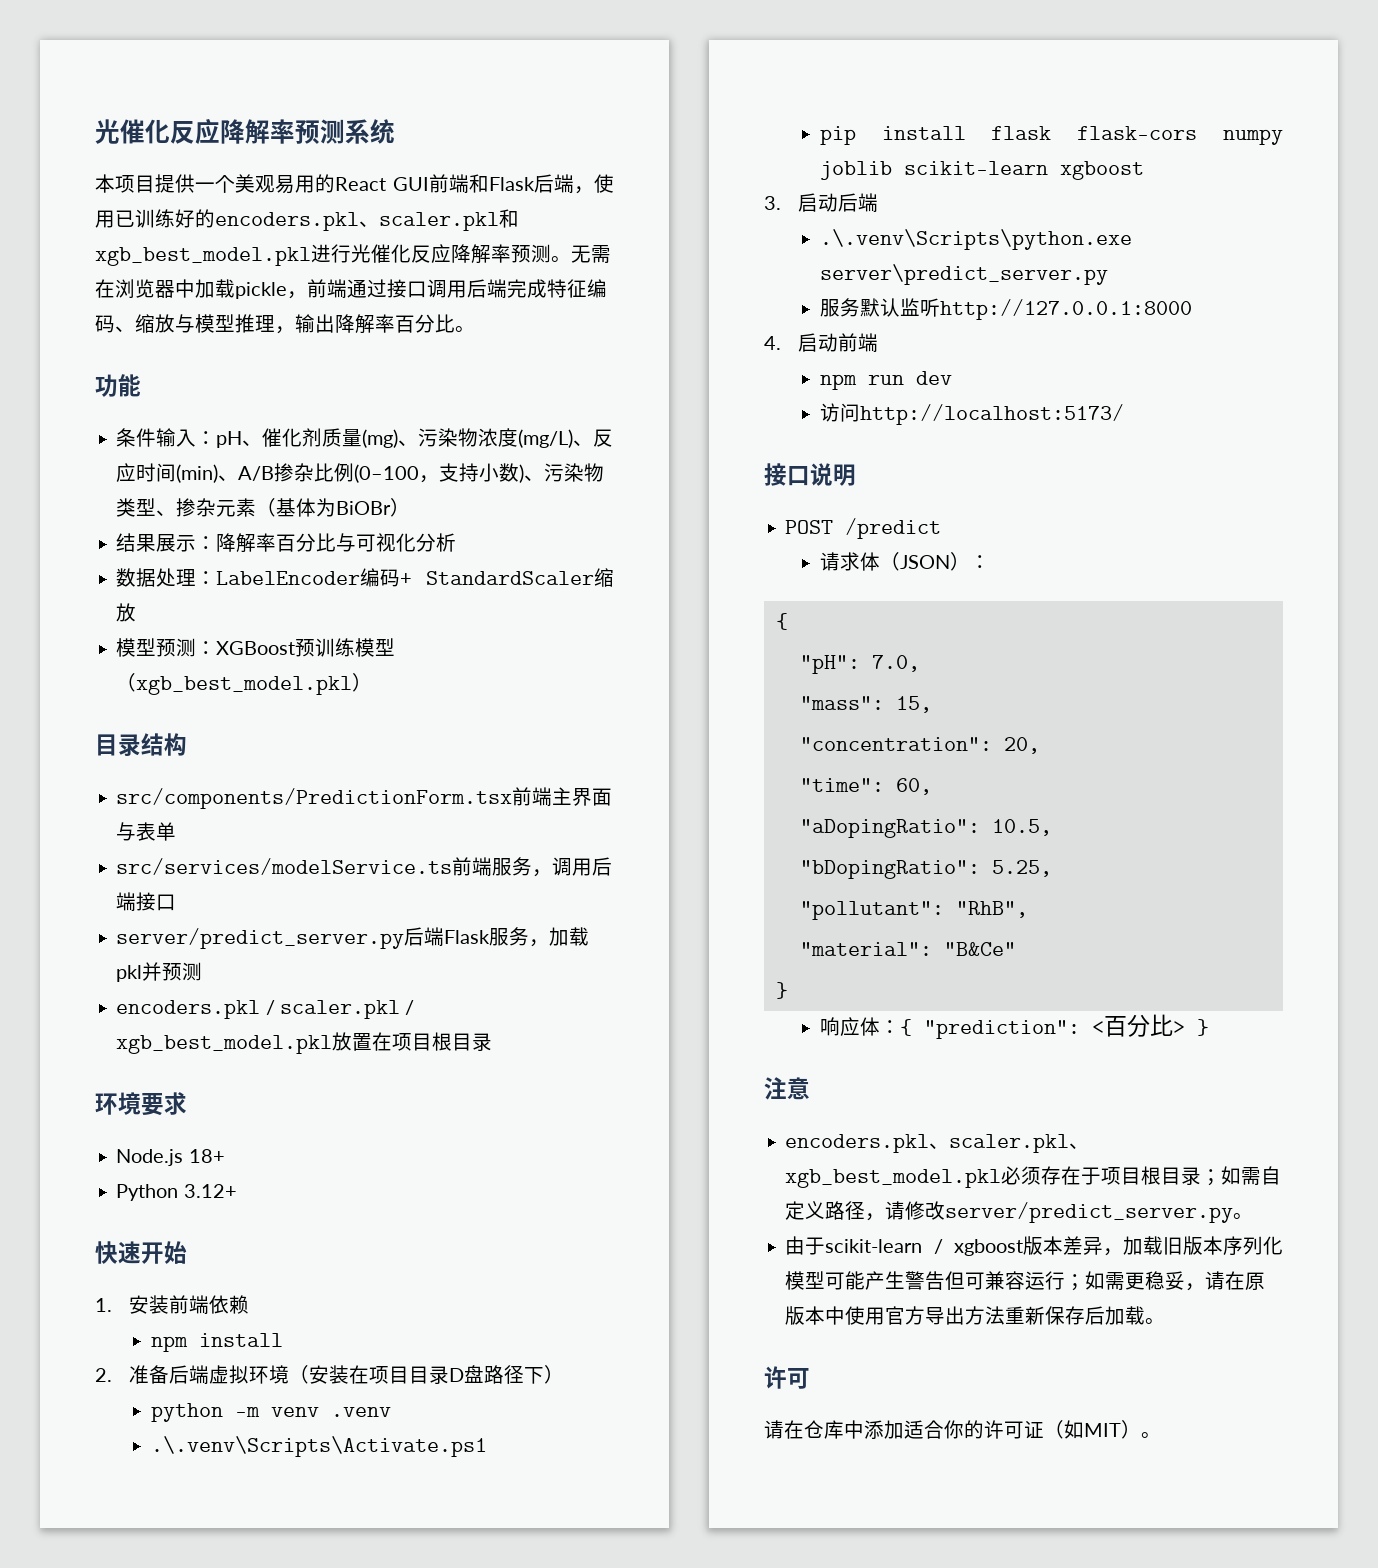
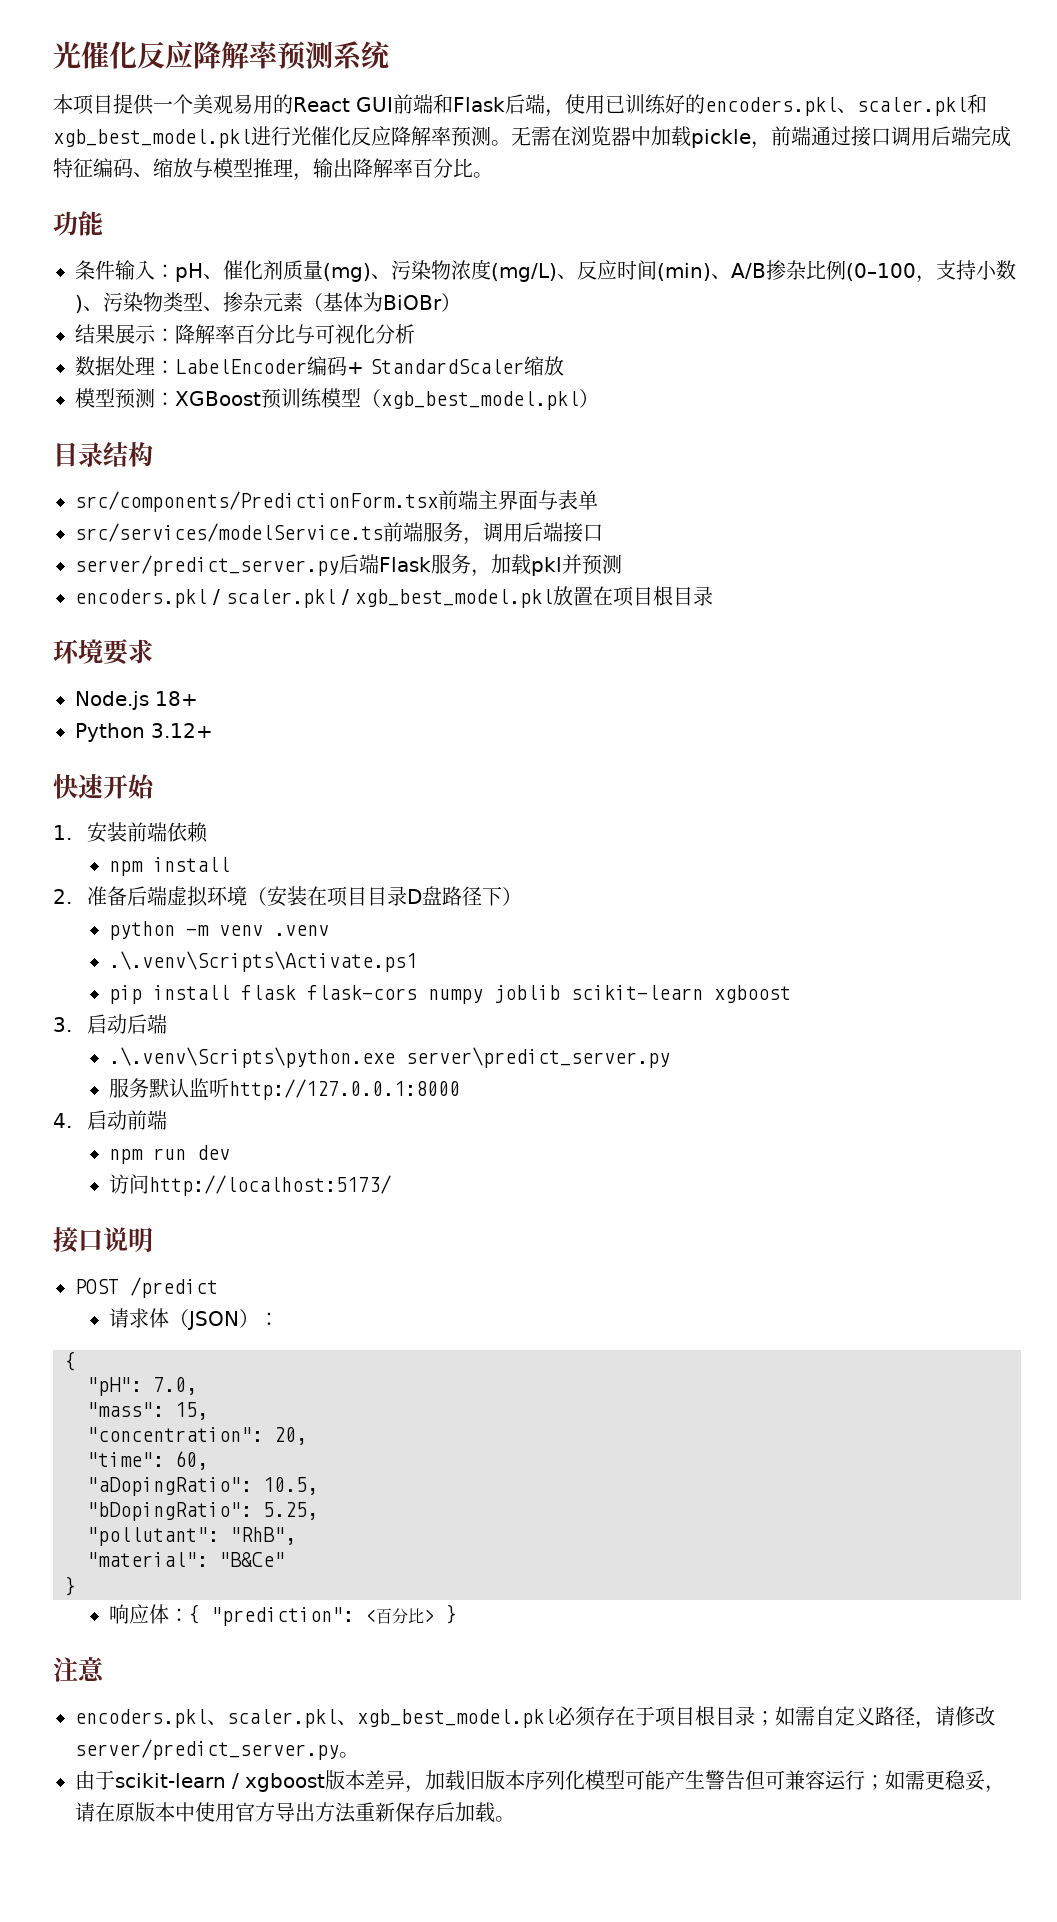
  由于scikit-learn / xgboost版本差异，加载旧版本序列化模型可能产生警告但可兼容运行；如需更稳妥，请在原版本中使用官方导出方法重新保存后加载。
- 许可
- 请在仓库中添加适合你的许可证（如MIT）。

